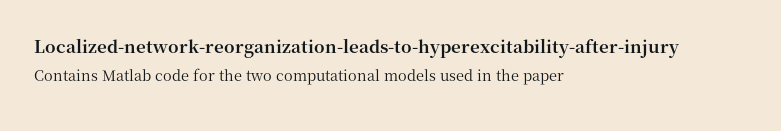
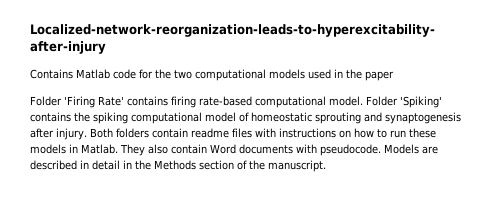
+ Folder 'Firing Rate' contains firing rate-based computational model. Folder 'Spiking' contains the spiking computational model of homeostatic sprouting and synaptogenesis after injury. Both folders contain readme files with instructions on how to run these models in Matlab. They also contain Word documents with pseudocode. Models are described in detail in the Methods section of the manuscript.

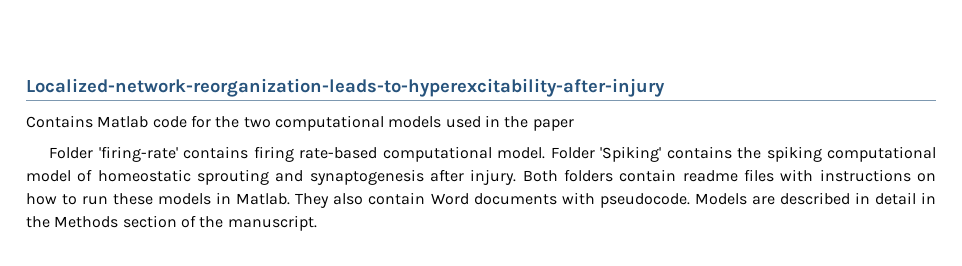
- Folder 'Firing Rate' contains firing rate-based computational model.
+ Folder 'firing-rate' contains firing rate-based computational model.

